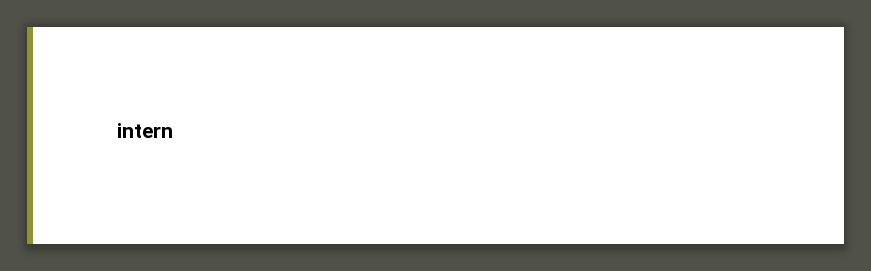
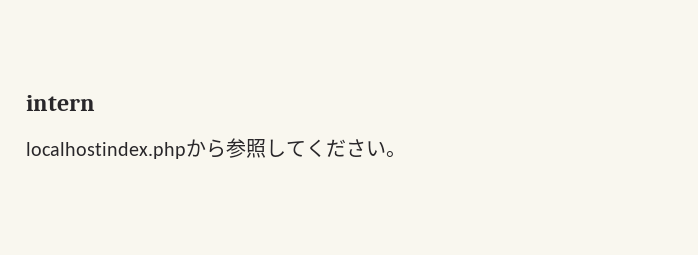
+ localhostindex.phpから参照してください。

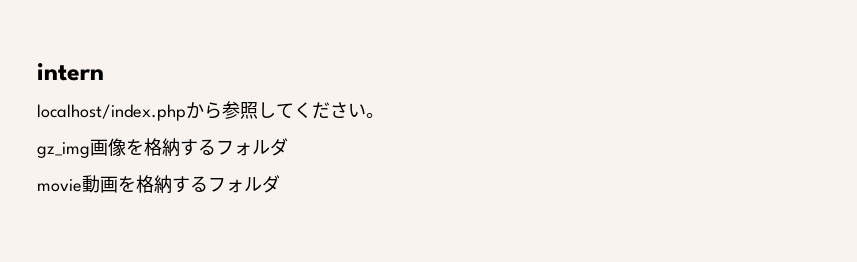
- localhostindex.phpから参照してください。
+ localhost/index.phpから参照してください。
+ gz_img画像を格納するフォルダ
+ movie動画を格納するフォルダ

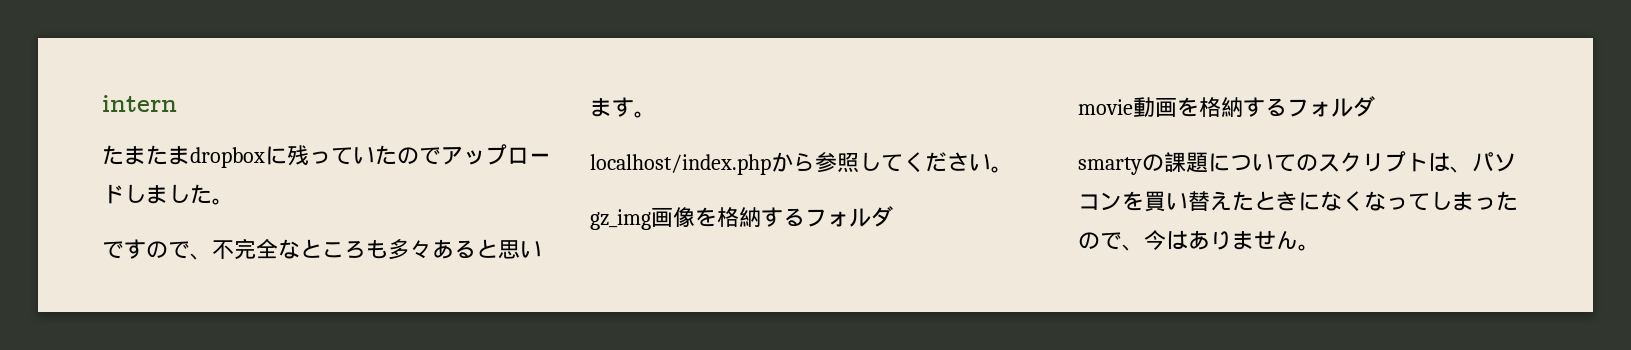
+ たまたまdropboxに残っていたのでアップロードしました。
+ ですので、不完全なところも多々あると思います。
+ smartyの課題についてのスクリプトは、パソコンを買い替えたときになくなってしまったので、今はありません。

